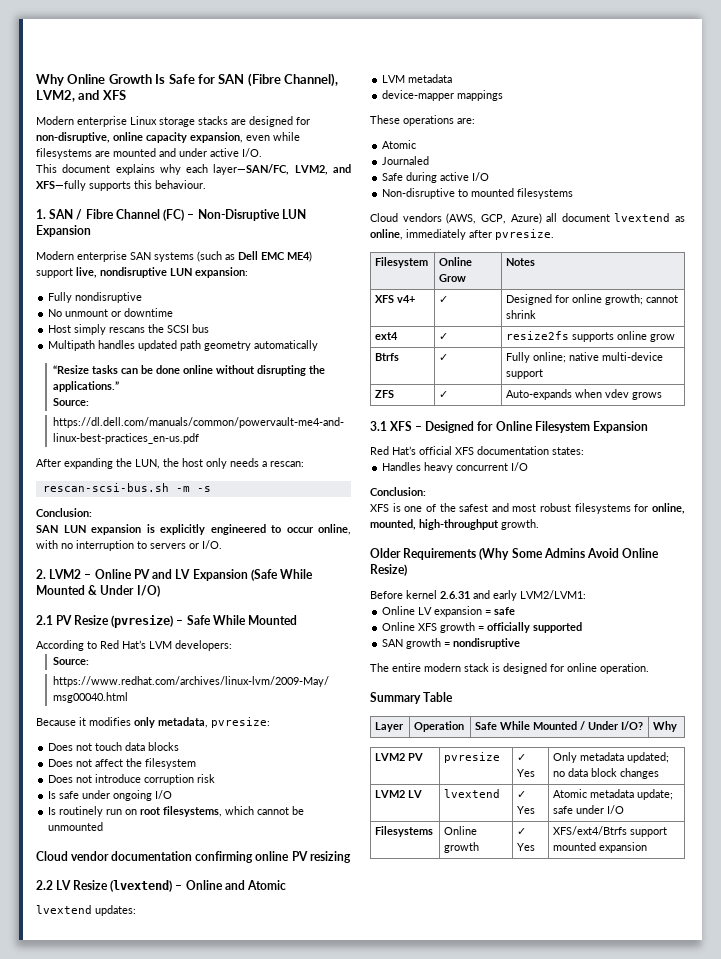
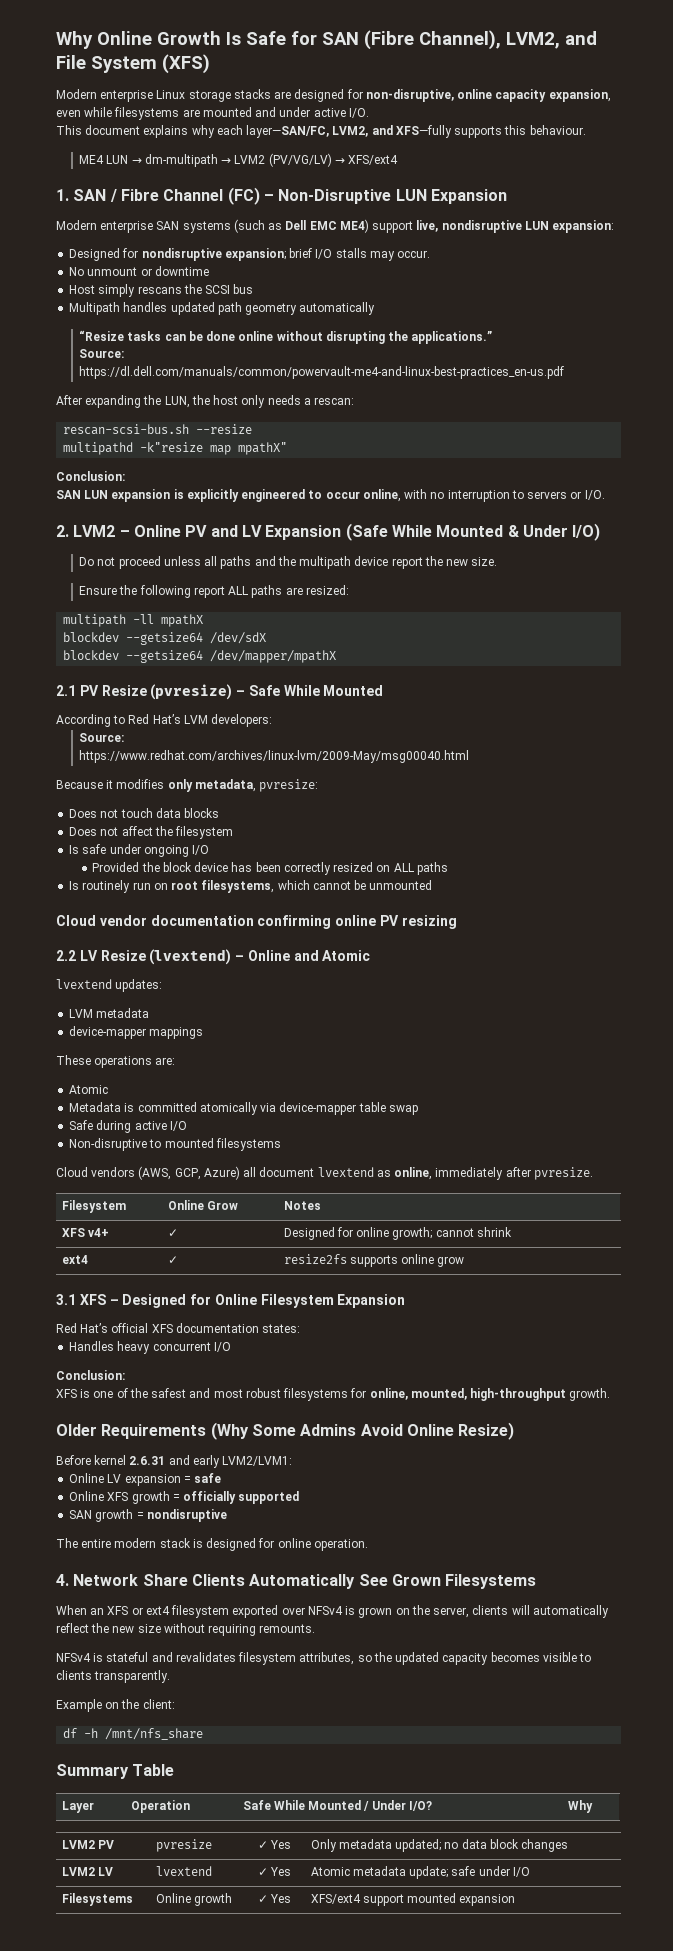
- Why Online Growth Is Safe for SAN (Fibre Channel), LVM2, and XFS
+ Why Online Growth Is Safe for SAN (Fibre Channel), LVM2, and File System (XFS)
+ ME4 LUN → dm-multipath → LVM2 (PV/VG/LV) → XFS/ext4
- Fully nondisruptive
+ Designed for nondisruptive expansion; brief I/O stalls may occur.
- rescan-scsi-bus.sh -m -s
+ rescan-scsi-bus.sh --resize
+ multipathd -k"resize map mpathX"
+ Do not proceed unless all paths and the multipath device report the new size.
+ Ensure the following report ALL paths are resized:
+ multipath -ll mpathX
+ blockdev --getsize64 /dev/sdX
+ blockdev --getsize64 /dev/mapper/mpathX
- Does not introduce corruption risk
+ Provided the block device has been correctly resized on ALL paths
- Journaled
+ Metadata is committed atomically via device-mapper table swap
- Btrfs | ✓ | Fully online; native multi-device support
- ZFS | ✓ | Auto-expands when vdev grows
+ 4. Network Share Clients Automatically See Grown Filesystems
+ When an XFS or ext4 filesystem exported over NFSv4 is grown on the server, clients will automatically reflect the new size without requiring remounts.
+ NFSv4 is stateful and revalidates filesystem attributes, so the updated capacity becomes visible to clients transparently.
+ Example on the client:
+ df -h /mnt/nfs_share
- Filesystems | Online growth | ✓ Yes | XFS/ext4/Btrfs support mounted expansion
+ Filesystems | Online growth | ✓ Yes | XFS/ext4 support mounted expansion

